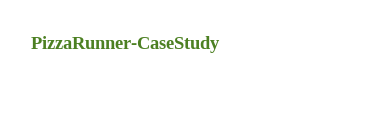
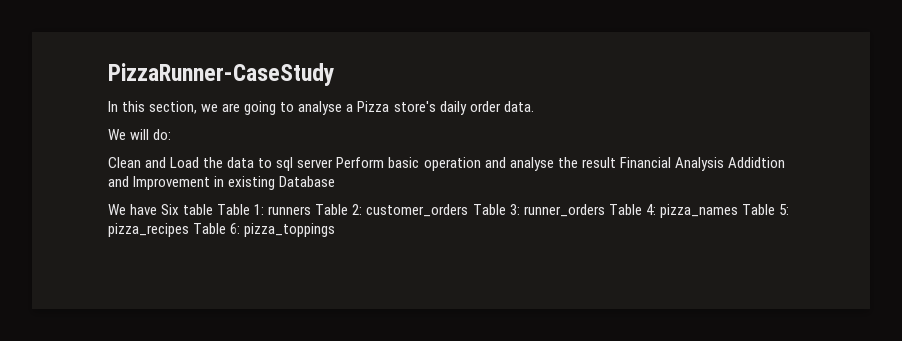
+ In this section, we are going to analyse a Pizza store's daily order data.
+ We will do:
+ Clean and Load the data to sql server Perform basic operation and analyse the result Financial Analysis Addidtion and Improvement in existing Database
+ We have Six table Table 1: runners Table 2: customer_orders Table 3: runner_orders Table 4: pizza_names Table 5: pizza_recipes Table 6: pizza_toppings

